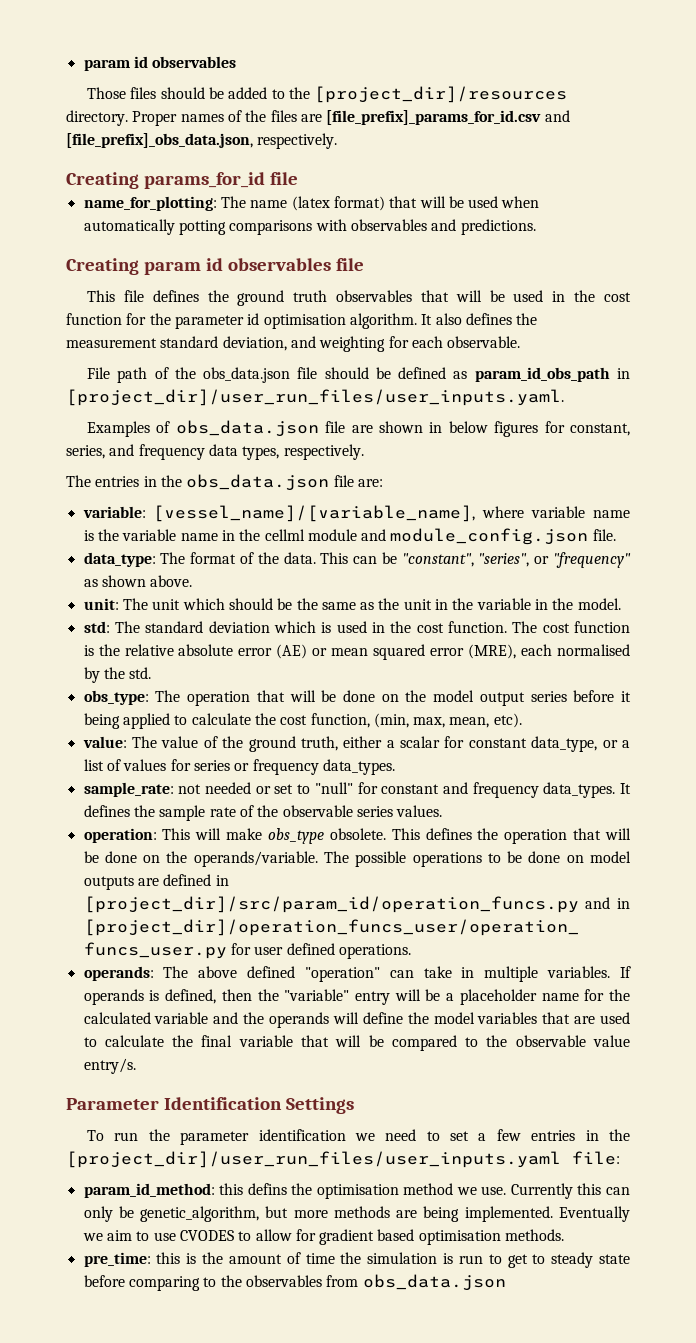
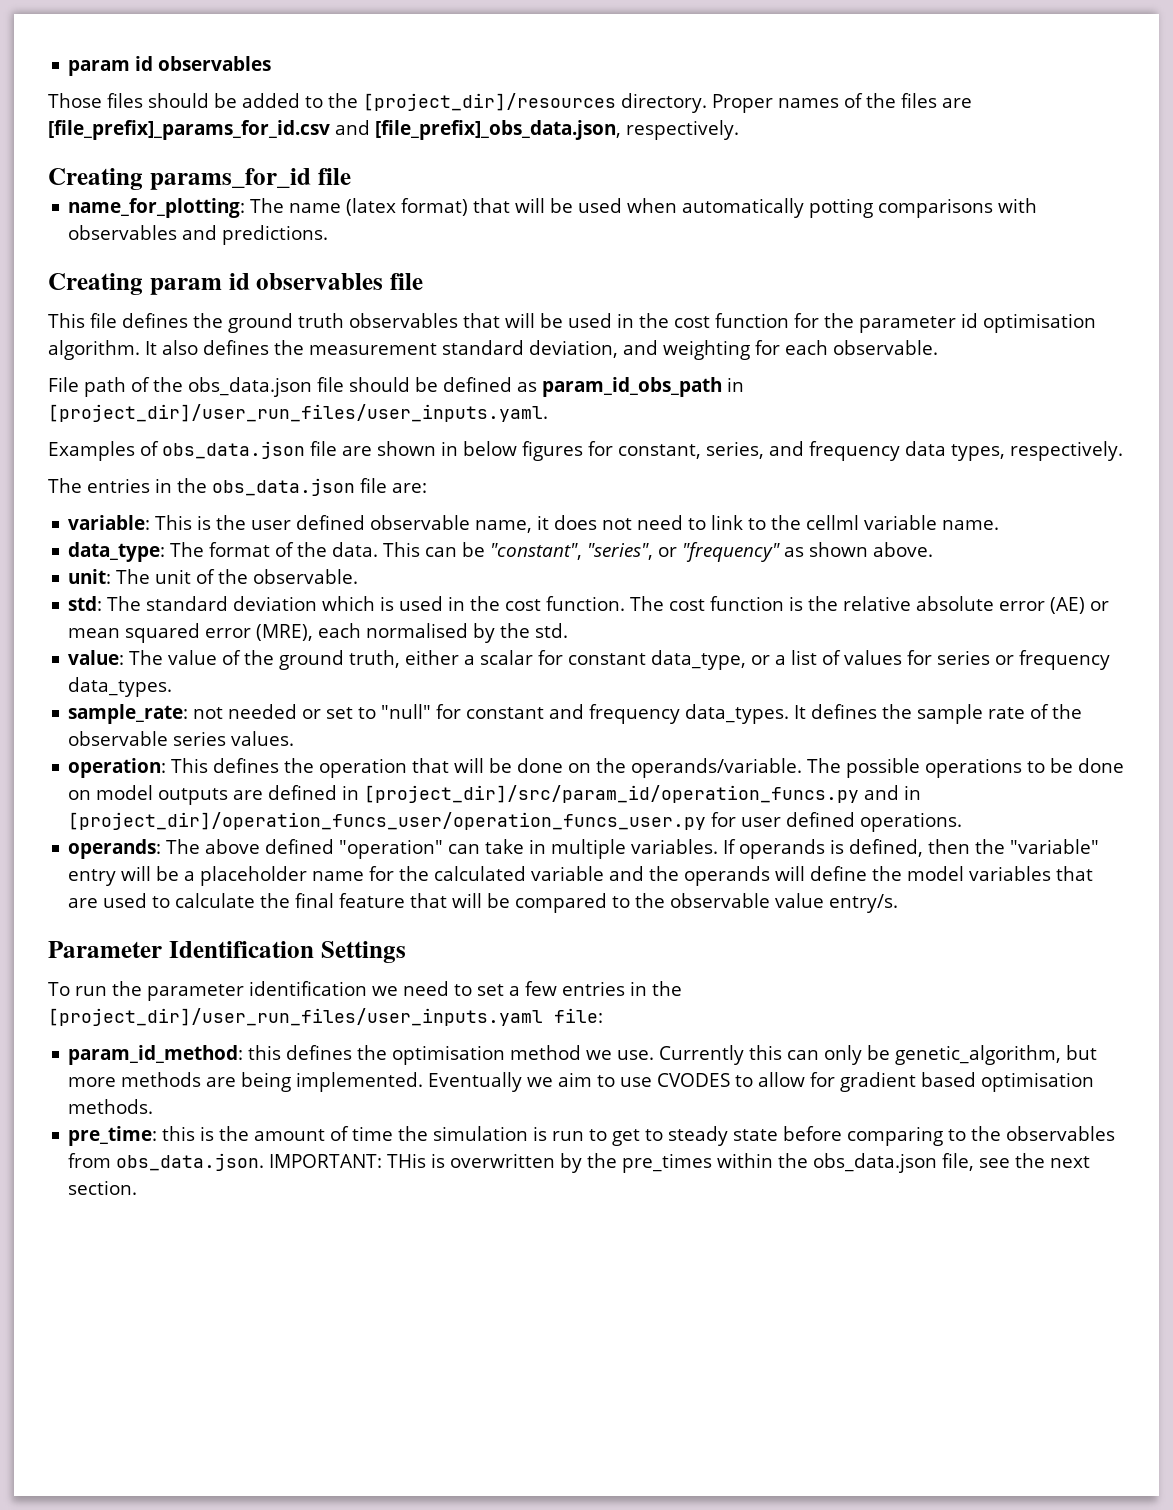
- variable: [vessel_name]/[variable_name], where variable name is the variable name in the cellml module and module_config.json file.
+ variable: This is the user defined observable name, it does not need to link to the cellml variable name.
- unit: The unit which should be the same as the unit in the variable in the model.
+ unit: The unit of the observable.
- obs_type: The operation that will be done on the model output series before it being applied to calculate the cost function, (min, max, mean, etc).
- operation: This will make obs_type obsolete. This defines the operation that will be done on the operands/variable.
+ operation: This defines the operation that will be done on the operands/variable.
- If operands is defined, then the "variable" entry will be a placeholder name for the calculated variable and the operands will define the model variables that are used to calculate the final variable that will be compared to the observable value entry/s.
+ If operands is defined, then the "variable" entry will be a placeholder name for the calculated variable and the operands will define the model variables that are used to calculate the final feature that will be compared to the observable value entry/s.
- param_id_method: this defins the optimisation method we use.
+ param_id_method: this defines the optimisation method we use.
- pre_time: this is the amount of time the simulation is run to get to steady state before comparing to the observables from obs_data.json
+ pre_time: this is the amount of time the simulation is run to get to steady state before comparing to the observables from obs_data.json. IMPORTANT: THis is overwritten by the pre_times within the obs_data.json file, see the next section.

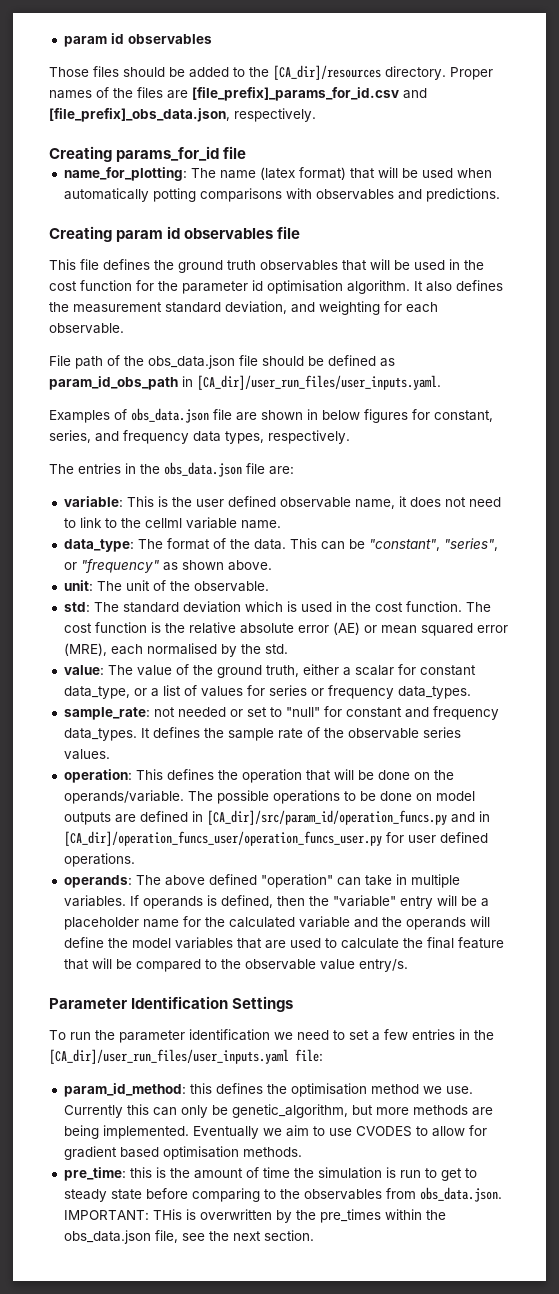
- Those files should be added to the [project_dir]/resources directory.
+ Those files should be added to the [CA_dir]/resources directory.
- File path of the obs_data.json file should be defined as param_id_obs_path in [project_dir]/user_run_files/user_inputs.yaml.
+ File path of the obs_data.json file should be defined as param_id_obs_path in [CA_dir]/user_run_files/user_inputs.yaml.
- The possible operations to be done on model outputs are defined in [project_dir]/src/param_id/operation_funcs.py and in [project_dir]/operation_funcs_user/operation_funcs_user.py for user defined operations.
+ The possible operations to be done on model outputs are defined in [CA_dir]/src/param_id/operation_funcs.py and in [CA_dir]/operation_funcs_user/operation_funcs_user.py for user defined operations.
- To run the parameter identification we need to set a few entries in the [project_dir]/user_run_files/user_inputs.yaml file:
+ To run the parameter identification we need to set a few entries in the [CA_dir]/user_run_files/user_inputs.yaml file:

